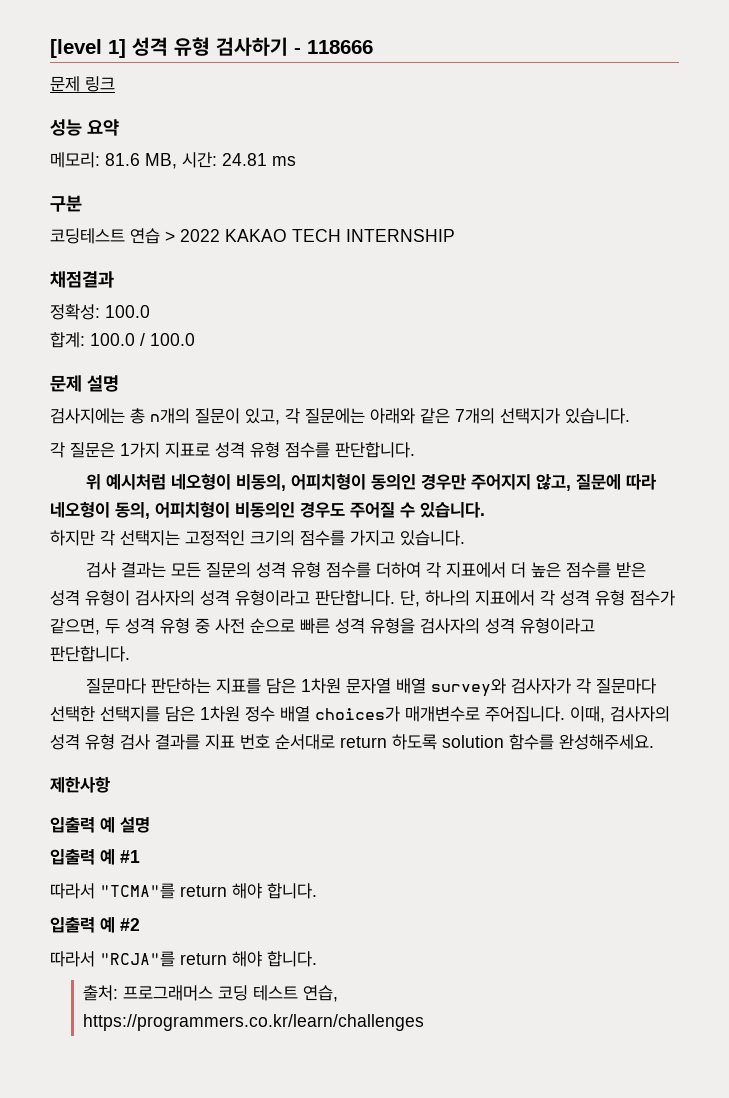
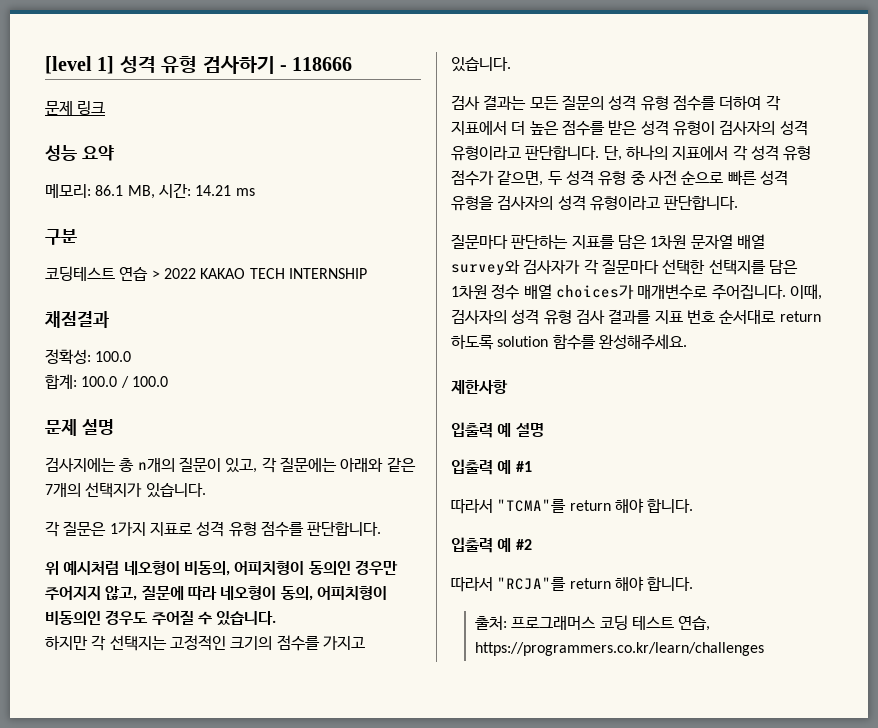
- 메모리: 81.6 MB, 시간: 24.81 ms
+ 메모리: 86.1 MB, 시간: 14.21 ms

